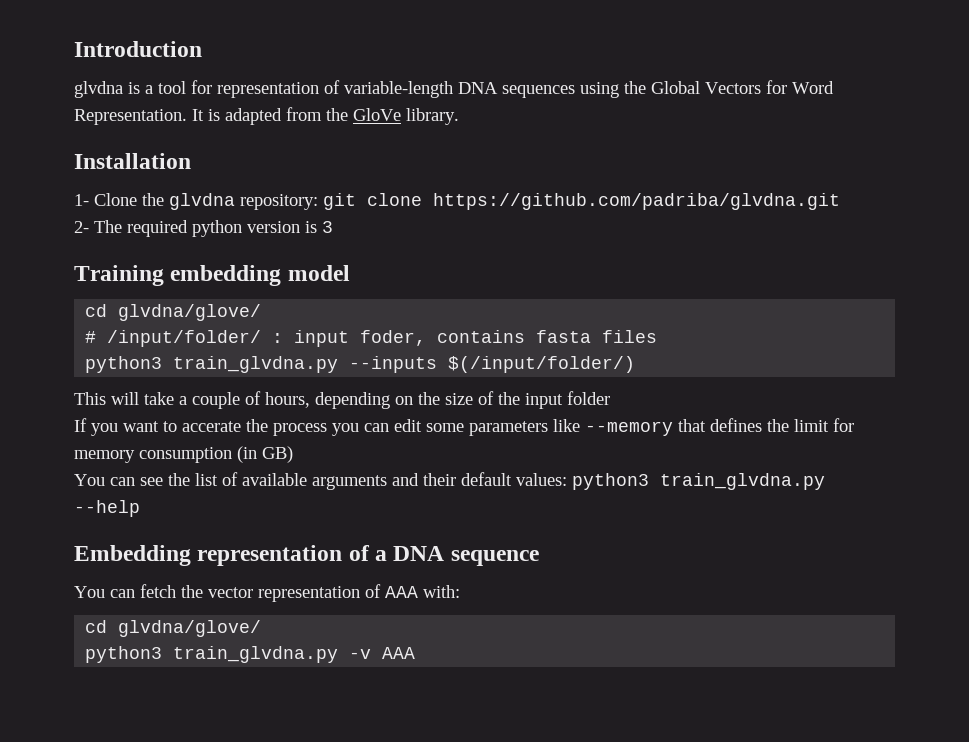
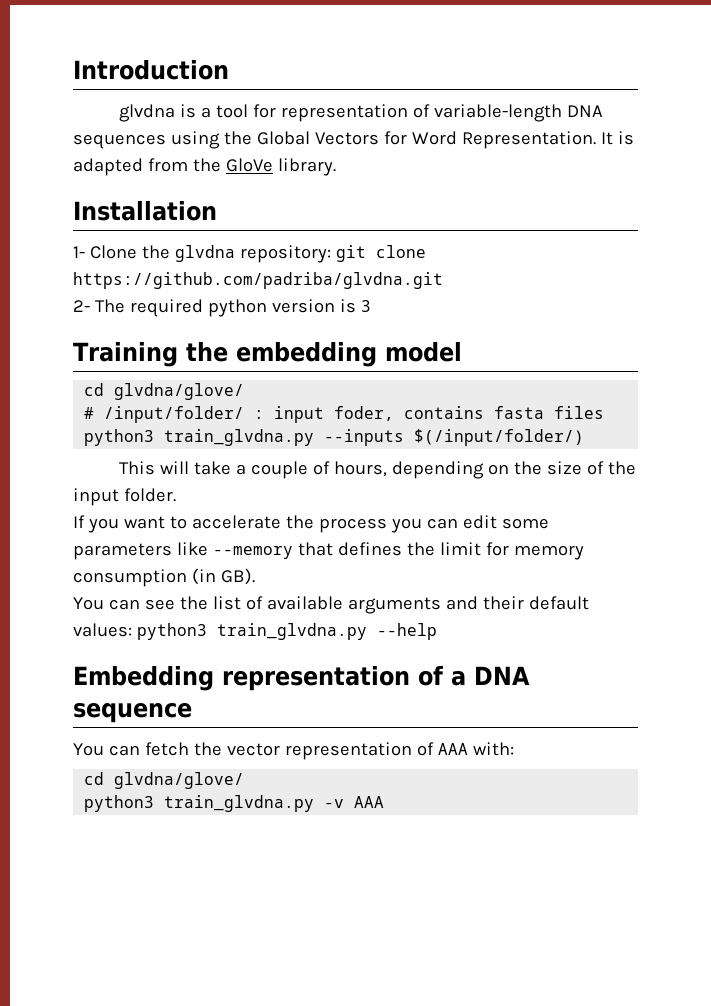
- Training embedding model
+ Training the embedding model
- This will take a couple of hours, depending on the size of the input folder
+ This will take a couple of hours, depending on the size of the input folder.
- If you want to accerate the process you can edit some parameters like --memory that defines the limit for memory consumption (in GB)
+ If you want to accelerate the process you can edit some parameters like --memory that defines the limit for memory consumption (in GB).

